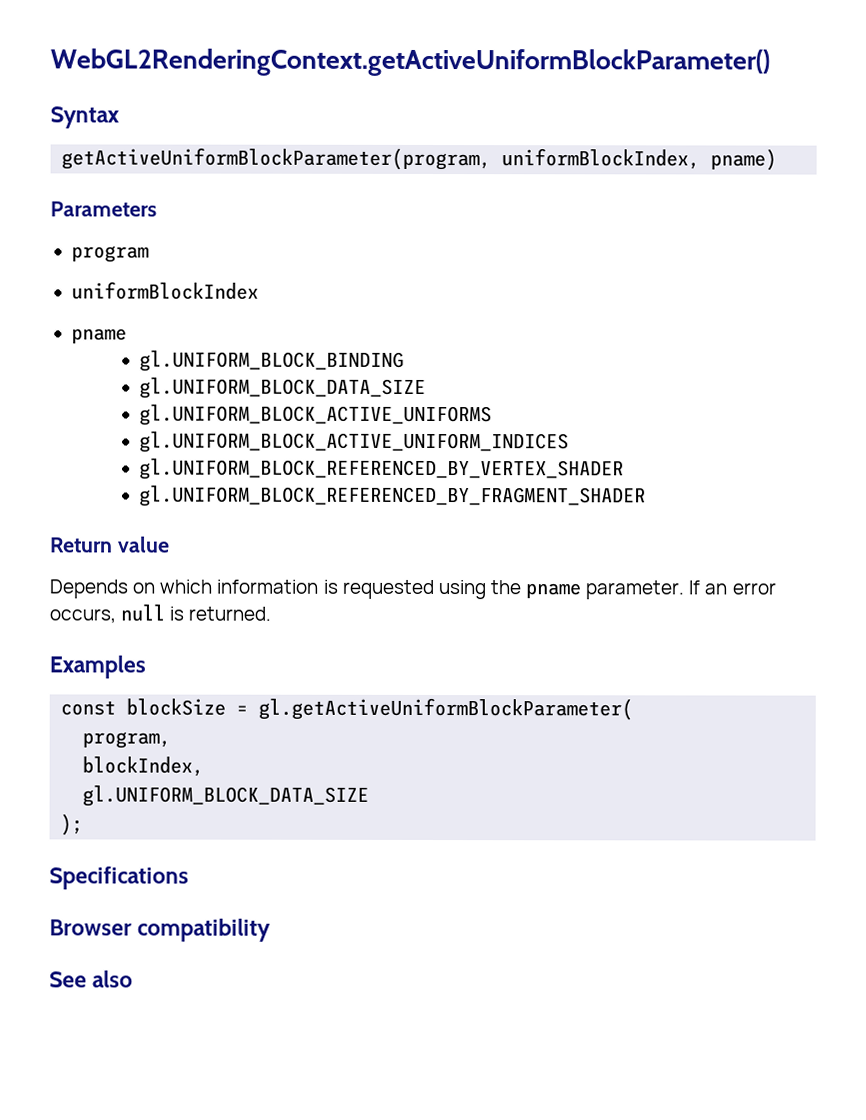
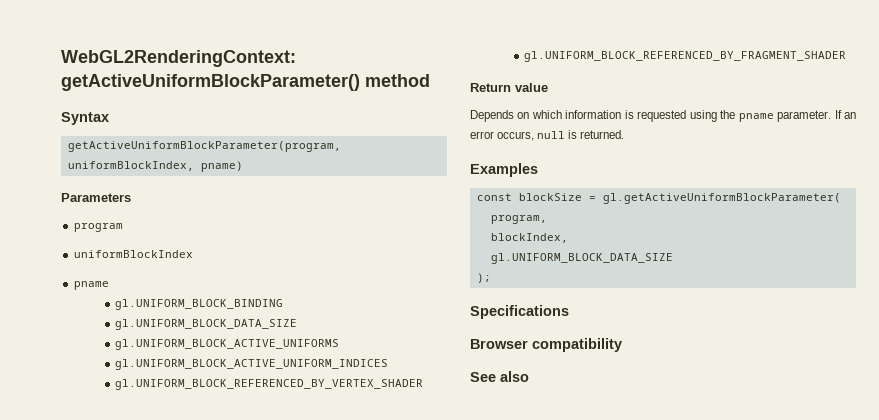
- WebGL2RenderingContext.getActiveUniformBlockParameter()
+ WebGL2RenderingContext: getActiveUniformBlockParameter() method

